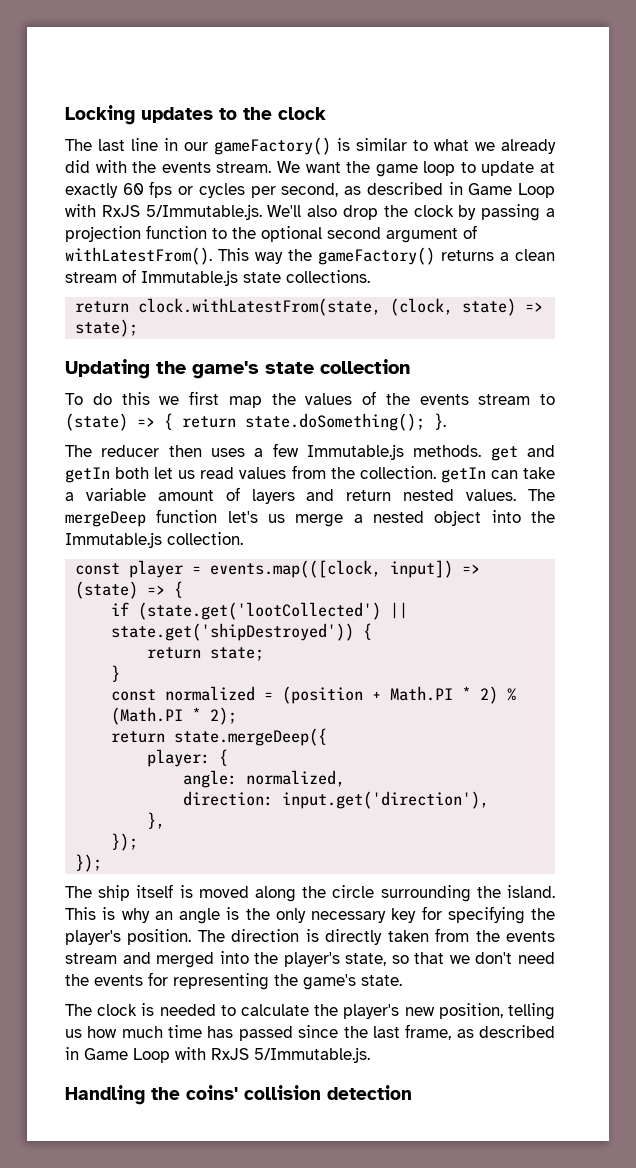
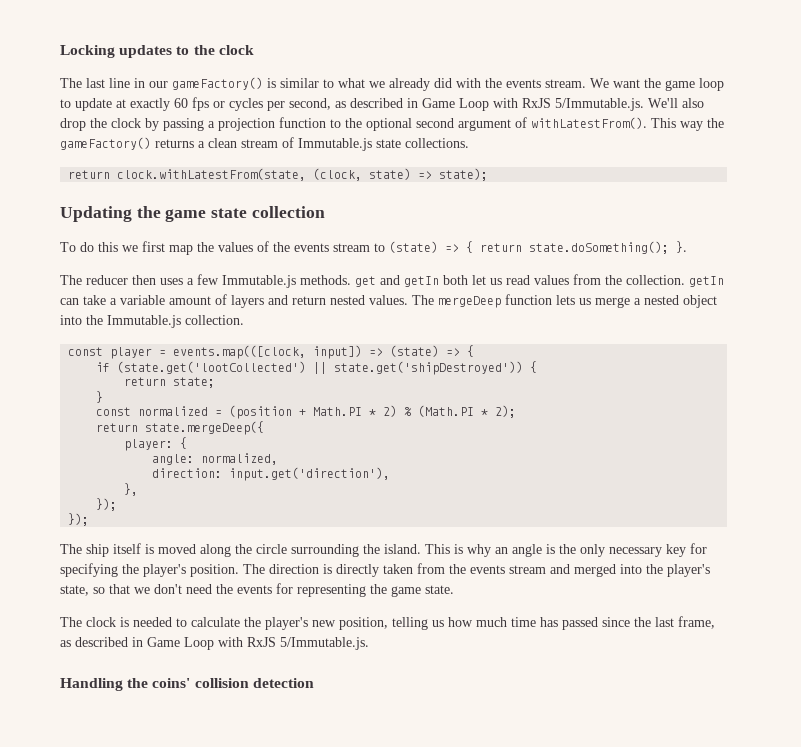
- Updating the game's state collection
+ Updating the game state collection
- The mergeDeep function let's us merge a nested object into the Immutable.js collection.
+ The mergeDeep function lets us merge a nested object into the Immutable.js collection.
- The direction is directly taken from the events stream and merged into the player's state, so that we don't need the events for representing the game's state.
+ The direction is directly taken from the events stream and merged into the player's state, so that we don't need the events for representing the game state.

